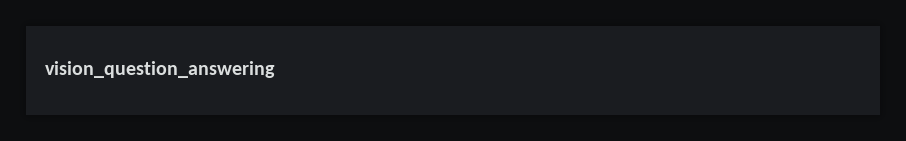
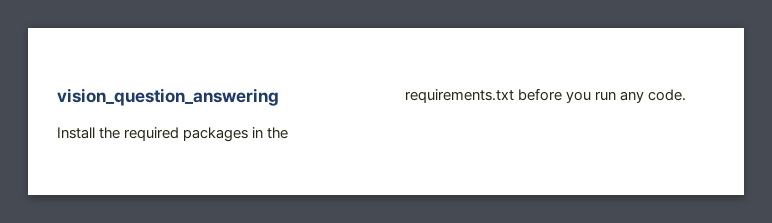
+ Install the required packages in the requirements.txt before you run any code.

